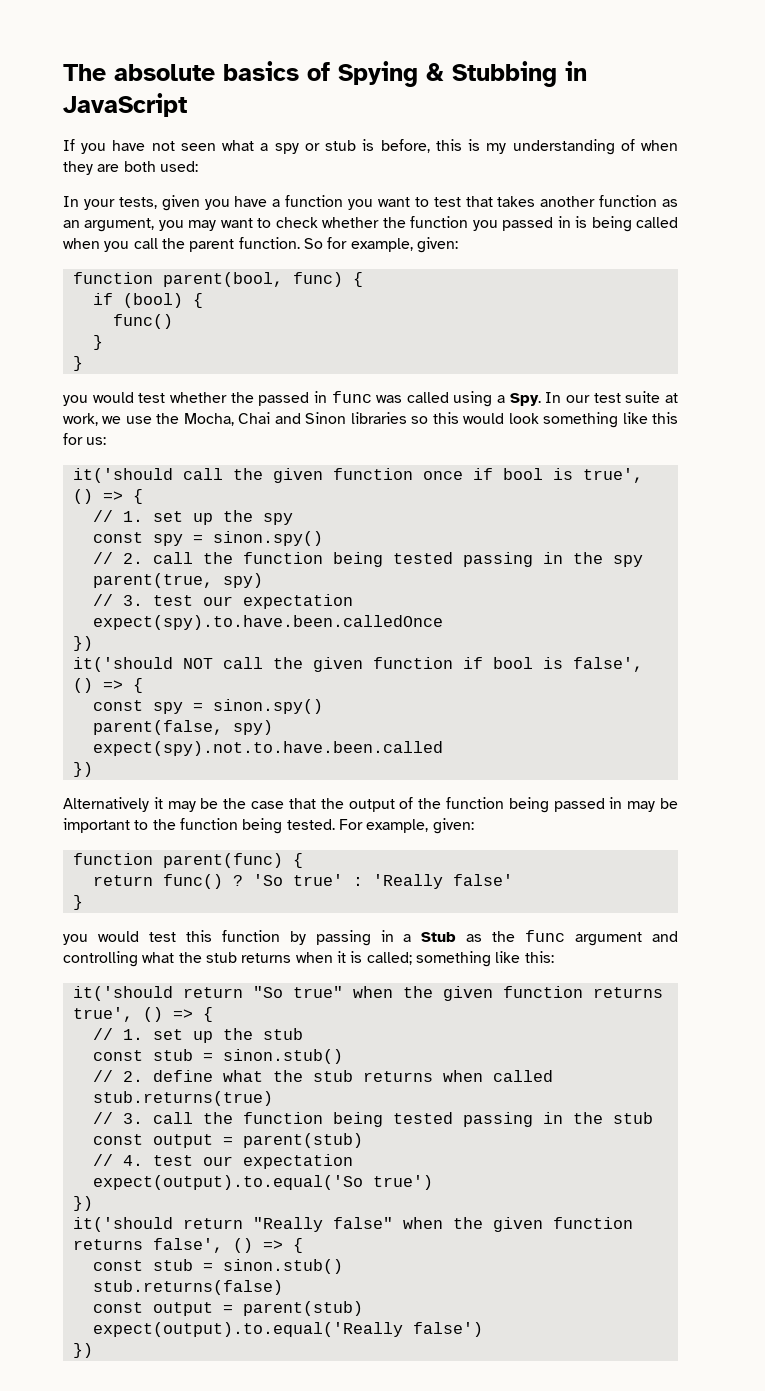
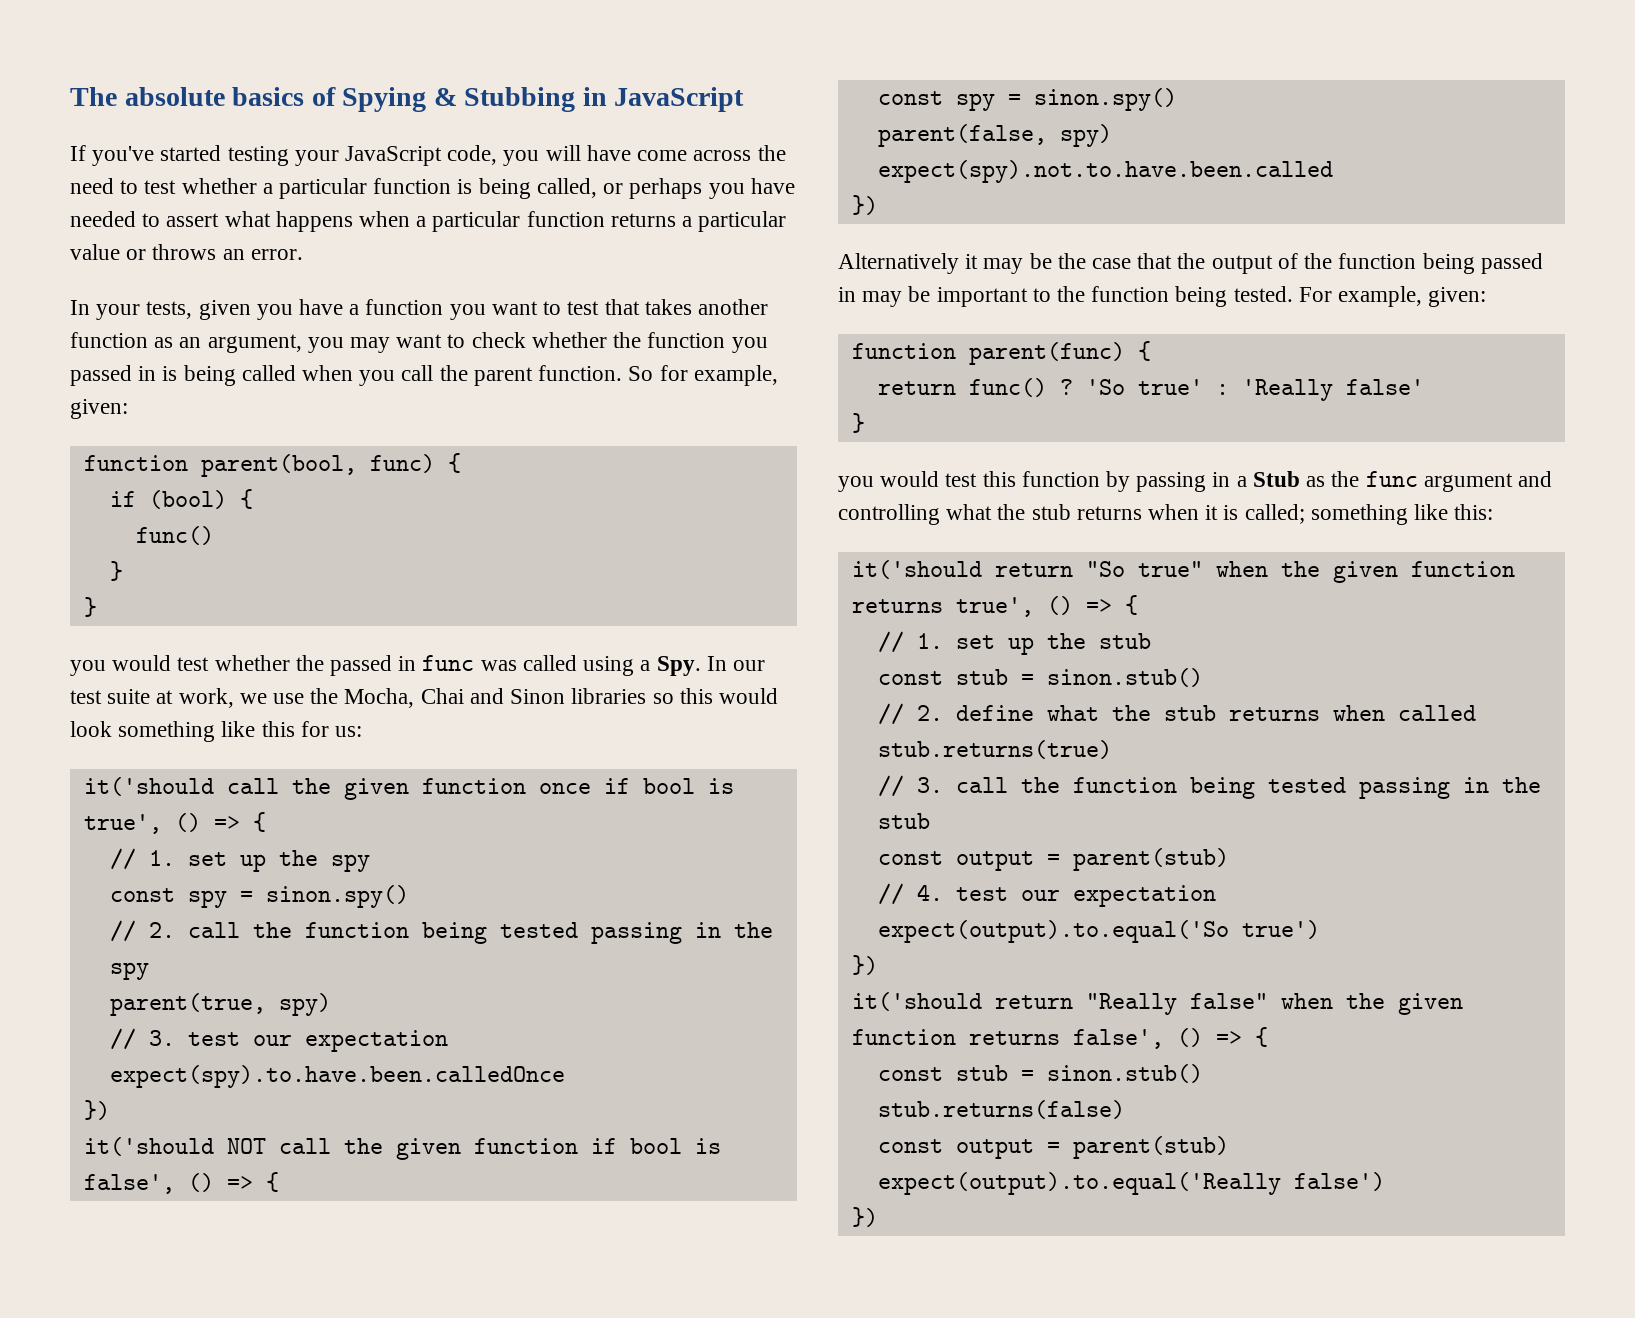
- If you have not seen what a spy or stub is before, this is my understanding of when they are both used:
+ If you've started testing your JavaScript code, you will have come across the need to test whether a particular function is being called, or perhaps you have needed to assert what happens when a particular function returns a particular value or throws an error.

